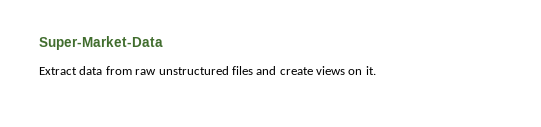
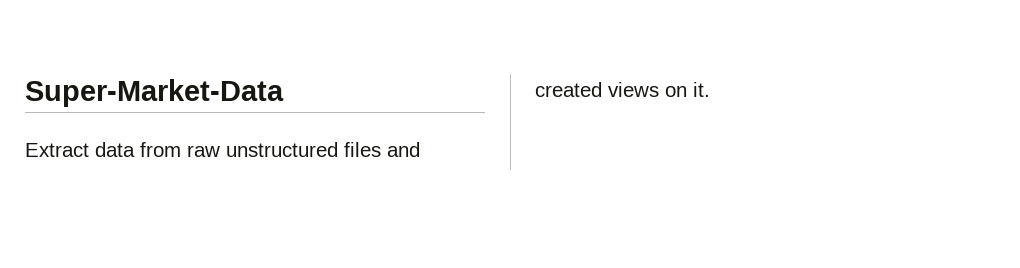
- Extract data from raw unstructured files and create views on it.
+ Extract data from raw unstructured files and created views on it.

